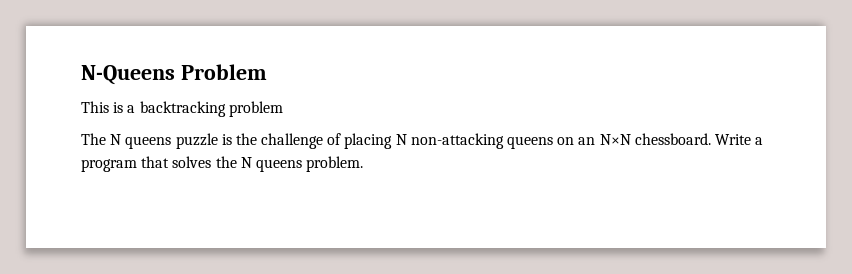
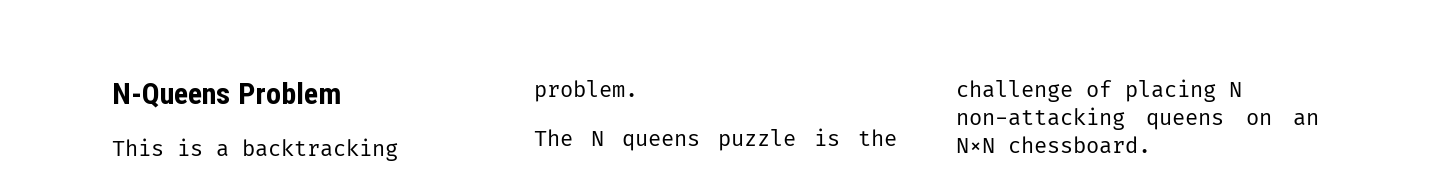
- This is a backtracking problem
+ This is a backtracking problem.
- Write a program that solves the N queens problem.

